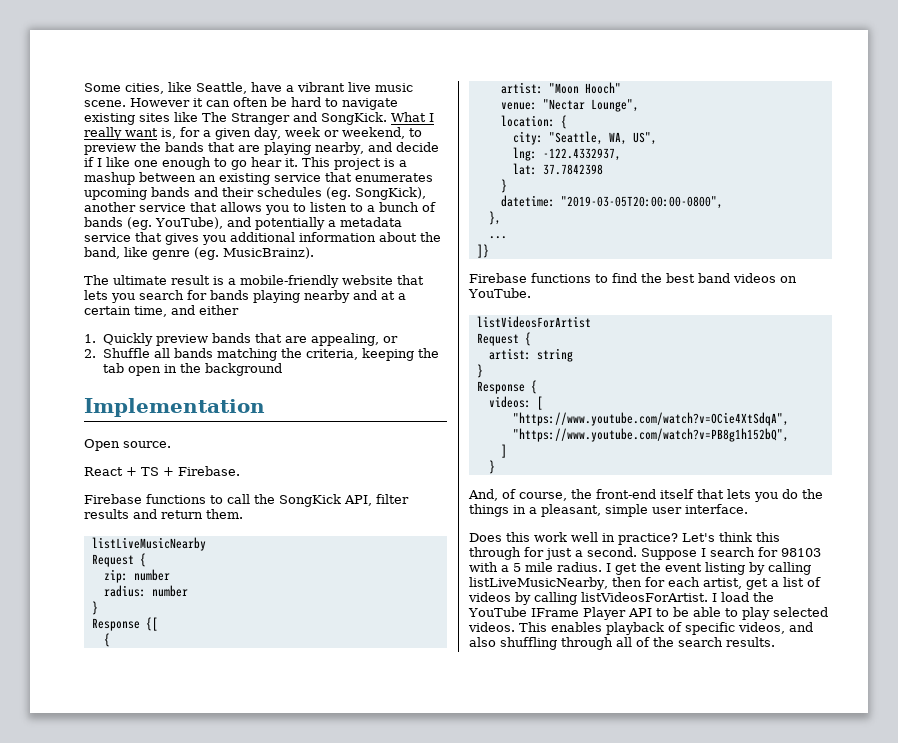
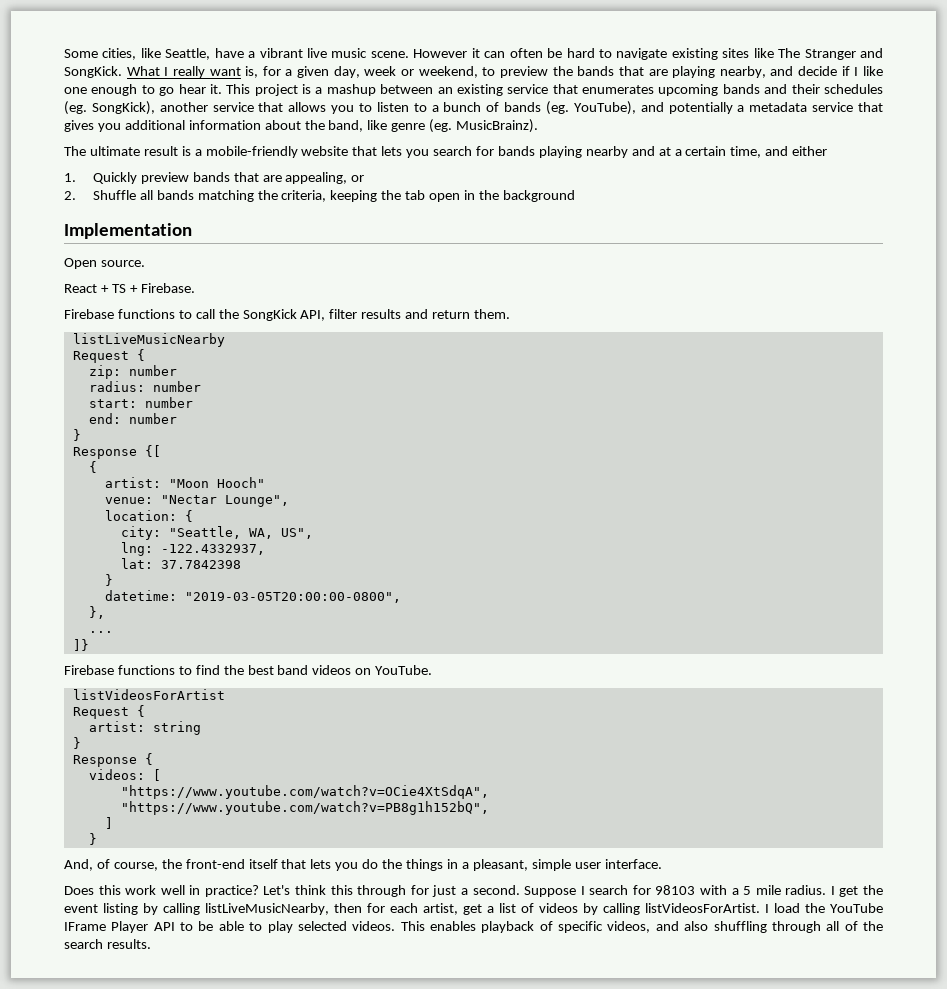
+ start: number
+ end: number

